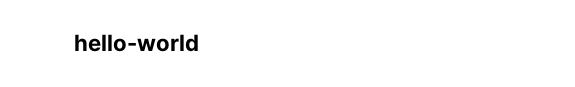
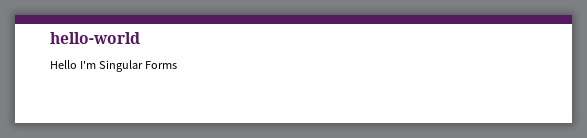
+ Hello I'm Singular Forms

